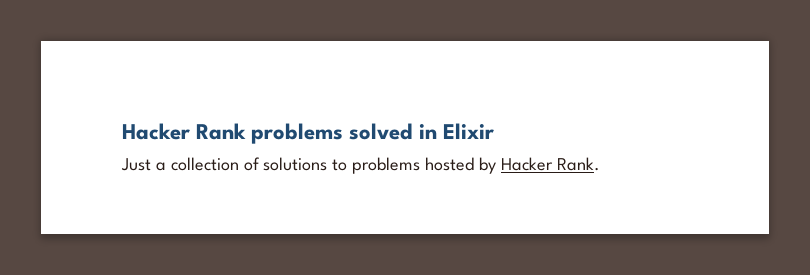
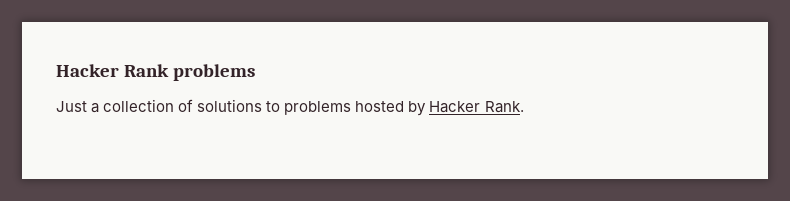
- Hacker Rank problems solved in Elixir
+ Hacker Rank problems

